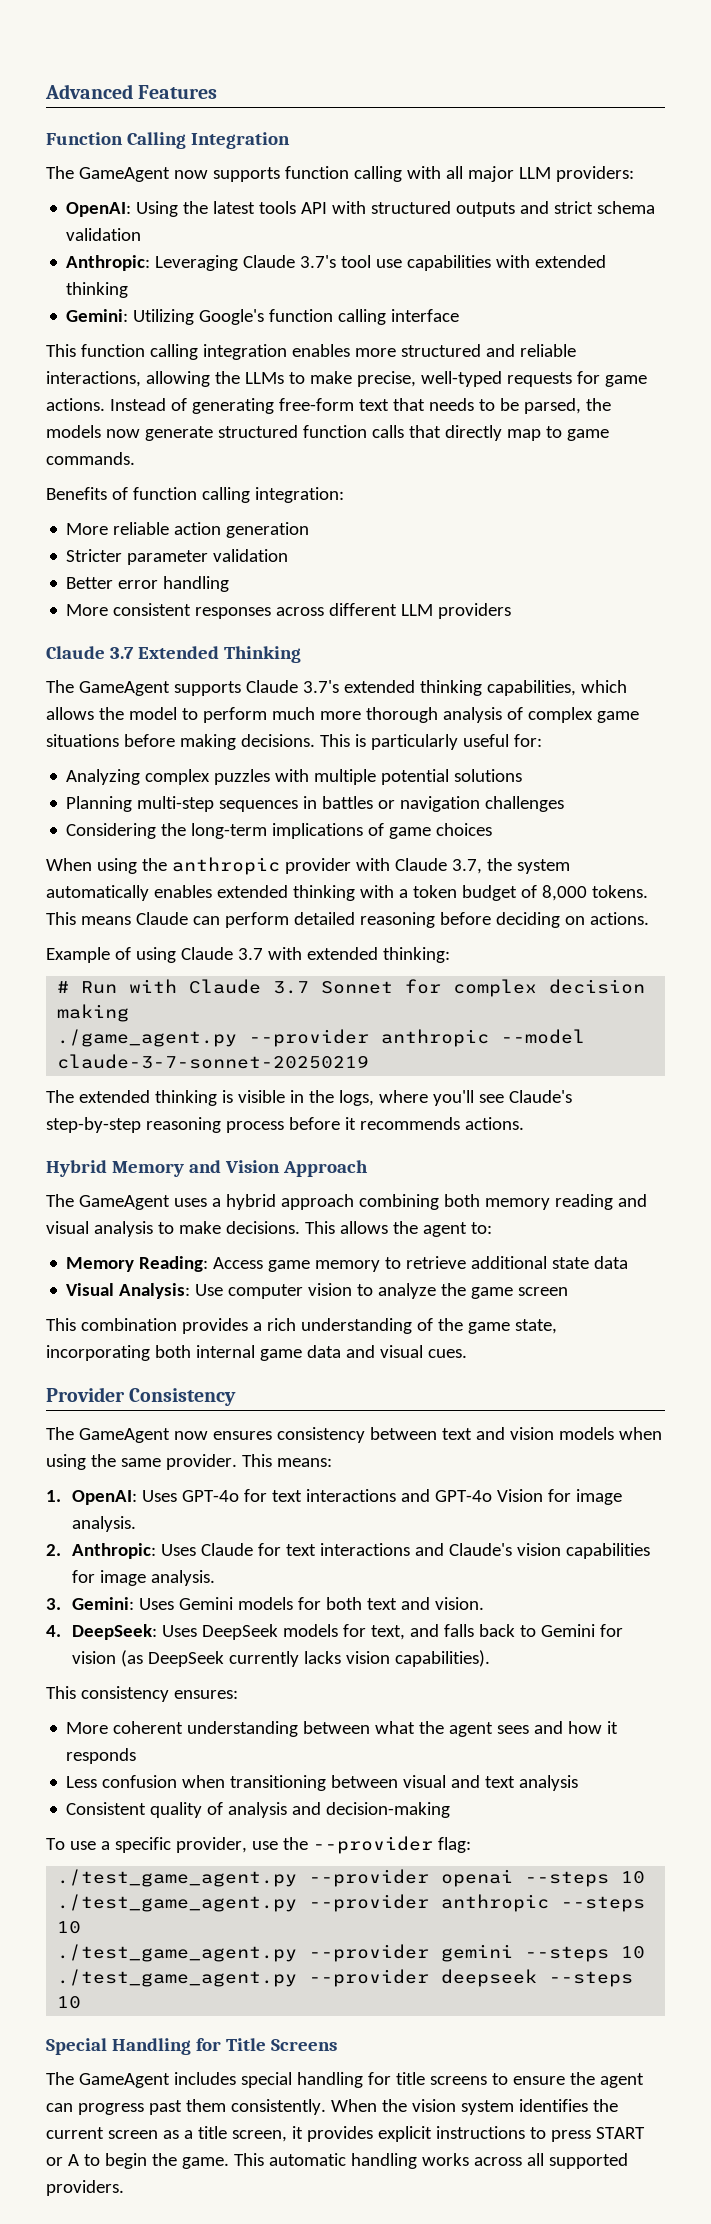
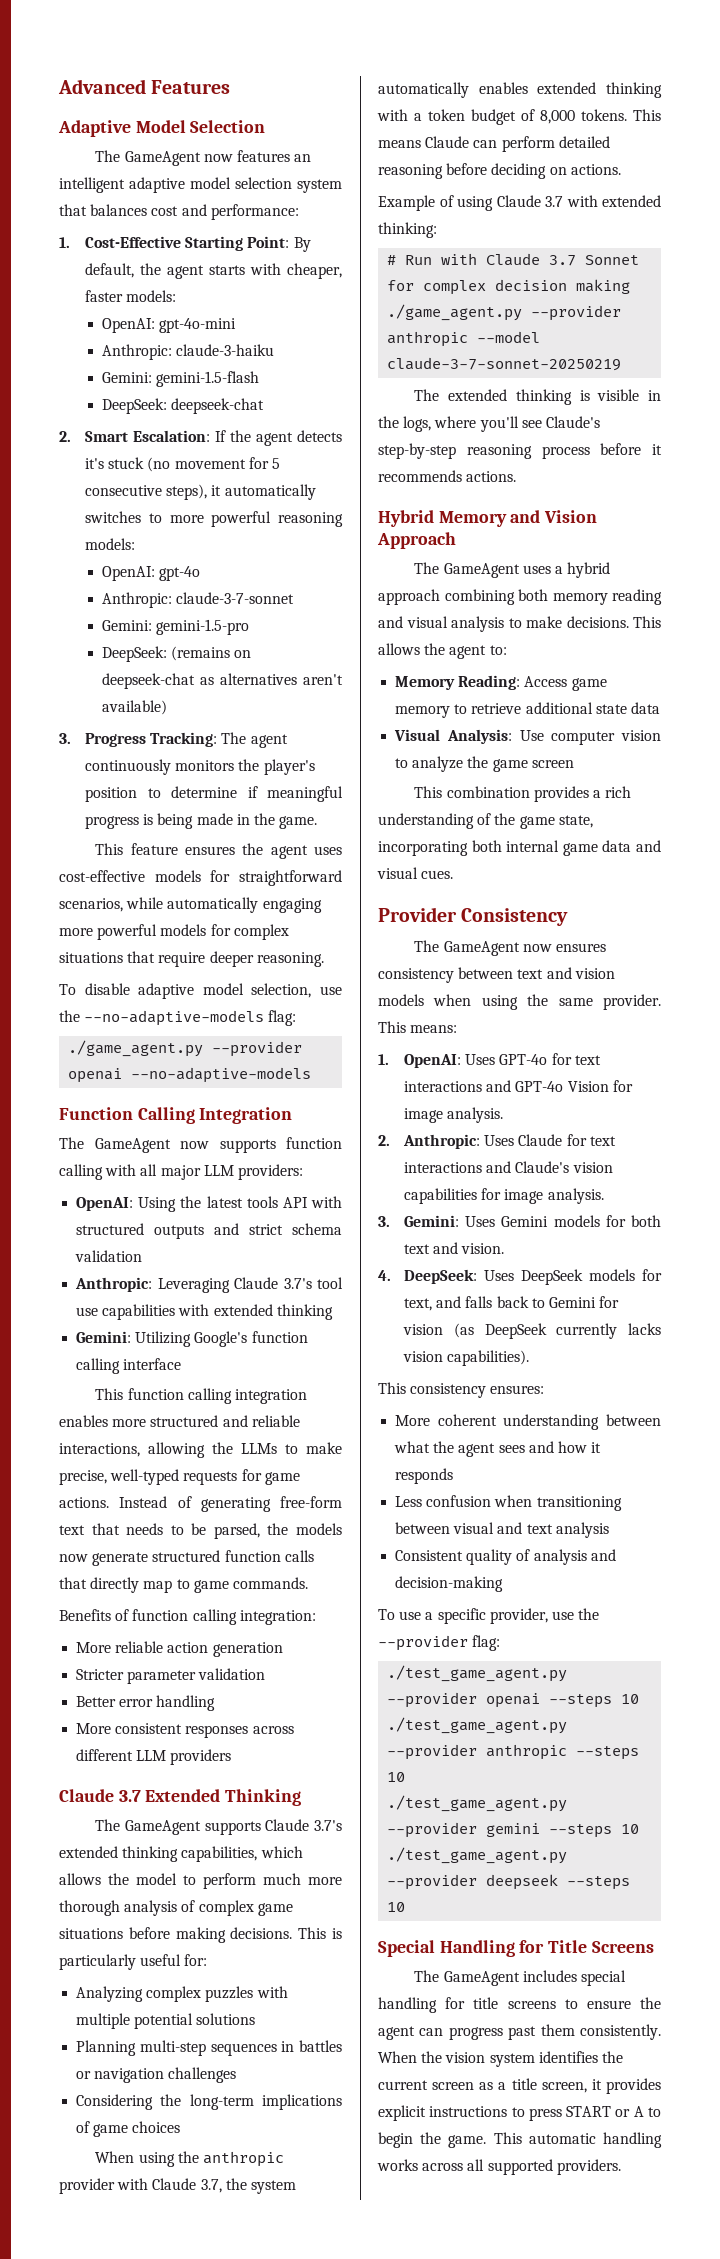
+ Adaptive Model Selection
+ The GameAgent now features an intelligent adaptive model selection system that balances cost and performance:
+ 1. Cost-Effective Starting Point: By default, the agent starts with cheaper, faster models:
+ OpenAI: gpt-4o-mini
+ Anthropic: claude-3-haiku
+ Gemini: gemini-1.5-flash
+ DeepSeek: deepseek-chat
+ 2. Smart Escalation: If the agent detects it's stuck (no movement for 5 consecutive steps), it automatically switches to more powerful reasoning models:
+ OpenAI: gpt-4o
+ Anthropic: claude-3-7-sonnet
+ Gemini: gemini-1.5-pro
+ DeepSeek: (remains on deepseek-chat as alternatives aren't available)
+ 3. Progress Tracking: The agent continuously monitors the player's position to determine if meaningful progress is being made in the game.
+ This feature ensures the agent uses cost-effective models for straightforward scenarios, while automatically engaging more powerful models for complex situations that require deeper reasoning.
+ To disable adaptive model selection, use the --no-adaptive-models flag:
+ ./game_agent.py --provider openai --no-adaptive-models

